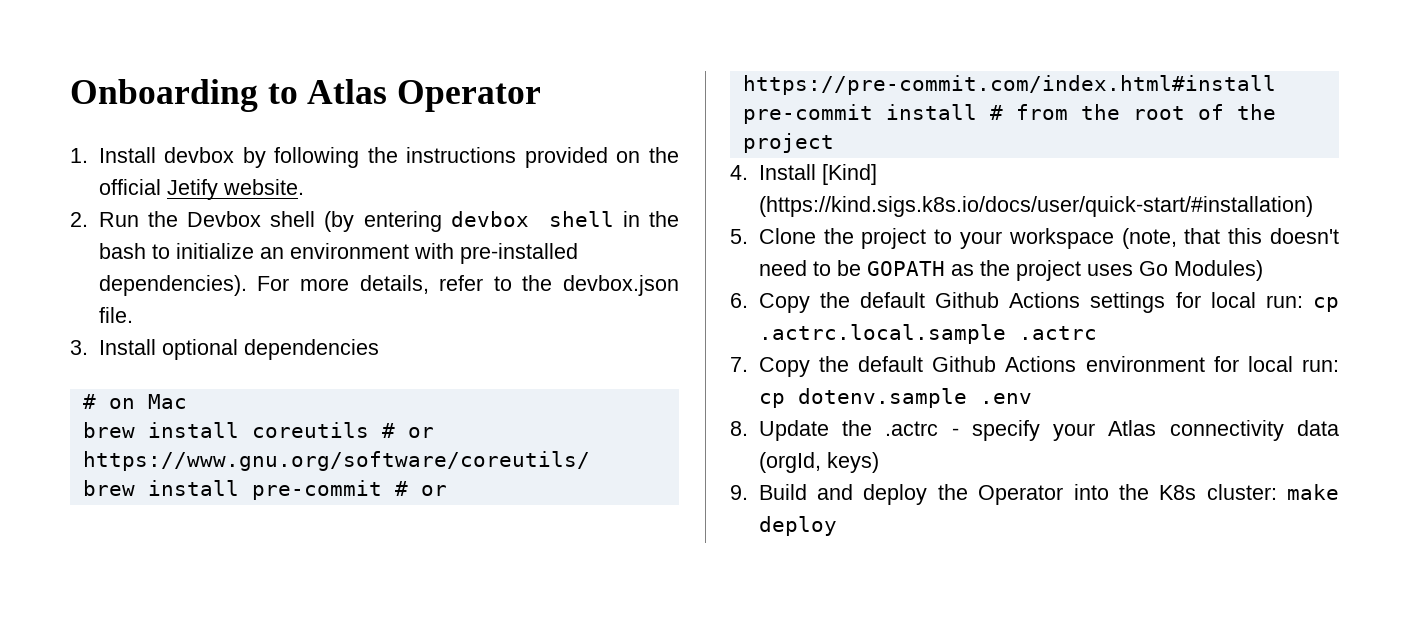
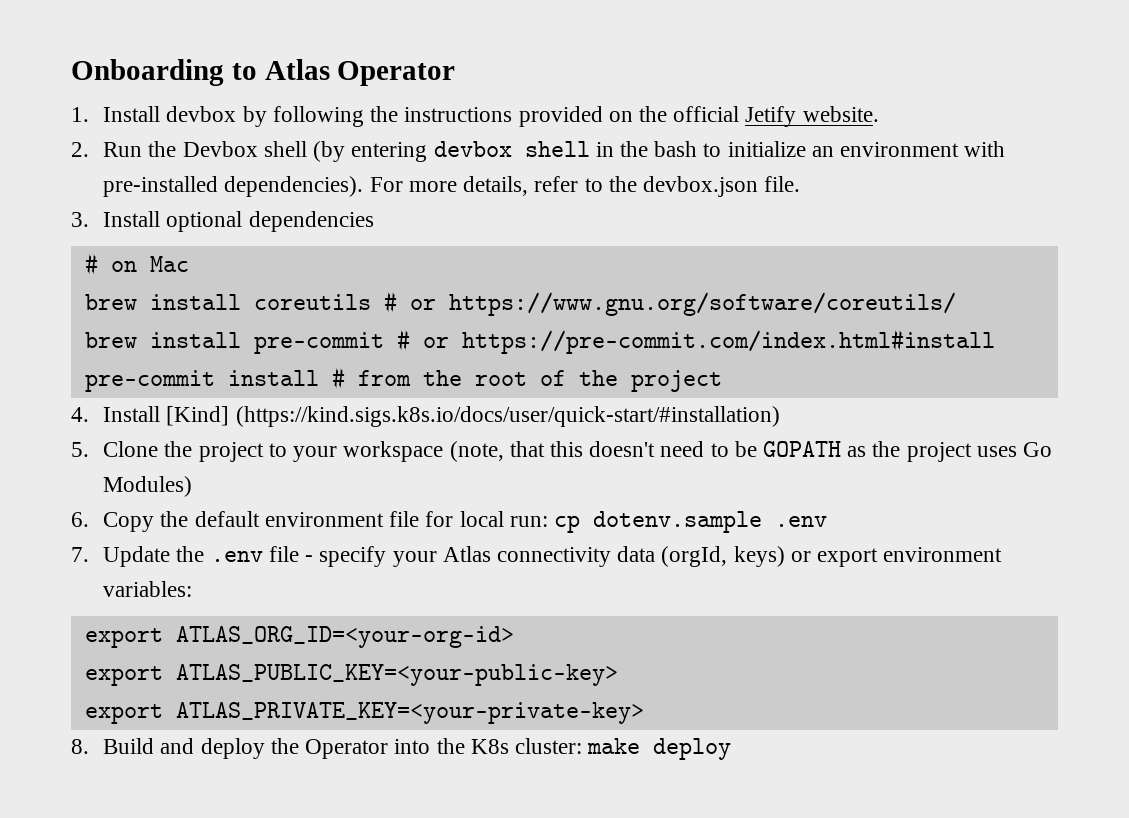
- 6. Copy the default Github Actions settings for local run: cp .actrc.local.sample .actrc
- 7. Copy the default Github Actions environment for local run: cp dotenv.sample .env
+ 6. Copy the default environment file for local run: cp dotenv.sample .env
- 8. Update the .actrc - specify your Atlas connectivity data (orgId, keys)
- 9. Build and deploy the Operator into the K8s cluster: make deploy
+ 7. Update the .env file - specify your Atlas connectivity data (orgId, keys) or export environment variables:
+ export ATLAS_ORG_ID=<your-org-id>
+ export ATLAS_PUBLIC_KEY=<your-public-key>
+ export ATLAS_PRIVATE_KEY=<your-private-key>
+ 8. Build and deploy the Operator into the K8s cluster: make deploy

